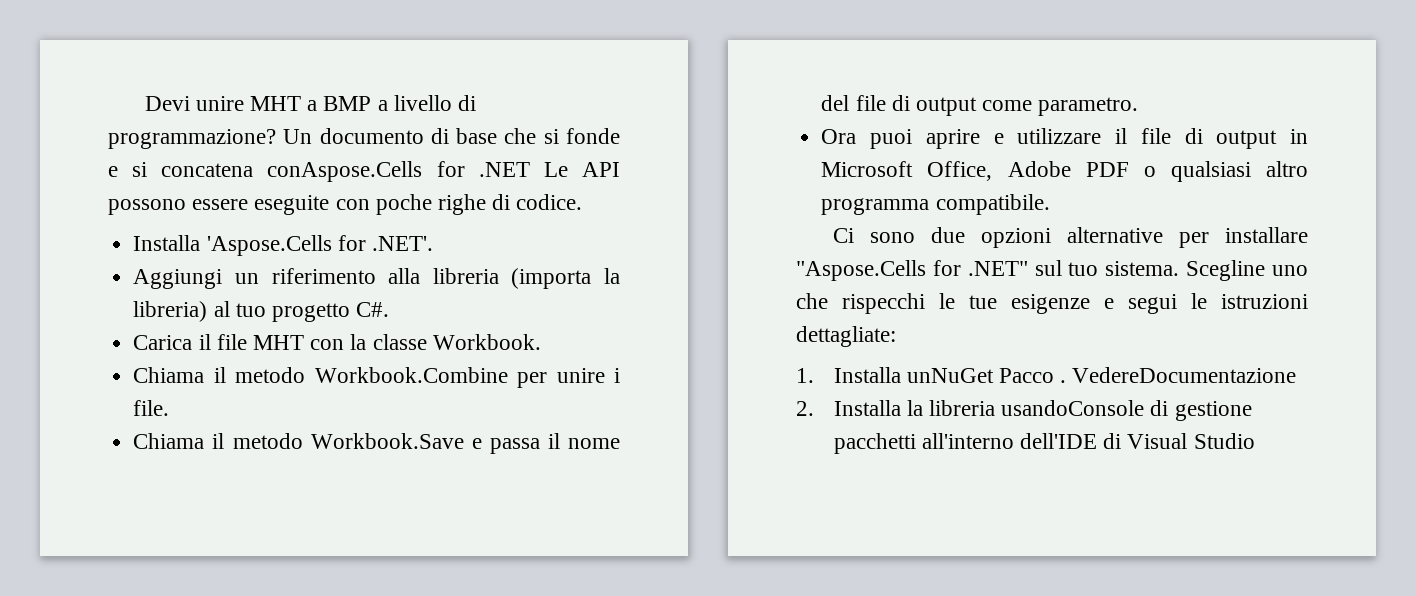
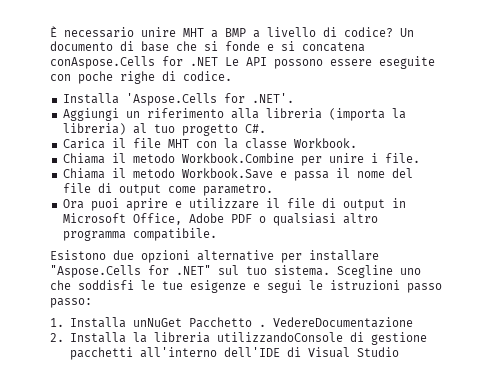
- Devi unire MHT a BMP a livello di programmazione?
+ È necessario unire MHT a BMP a livello di codice?
- Ci sono due opzioni alternative per installare "Aspose.Cells for .NET" sul tuo sistema.
+ Esistono due opzioni alternative per installare "Aspose.Cells for .NET" sul tuo sistema.
- Scegline uno che rispecchi le tue esigenze e segui le istruzioni dettagliate:
+ Scegline uno che soddisfi le tue esigenze e segui le istruzioni passo passo:
- 1. Installa unNuGet Pacco .
+ 1. Installa unNuGet Pacchetto .
- 2. Installa la libreria usandoConsole di gestione pacchetti all'interno dell'IDE di Visual Studio
+ 2. Installa la libreria utilizzandoConsole di gestione pacchetti all'interno dell'IDE di Visual Studio

